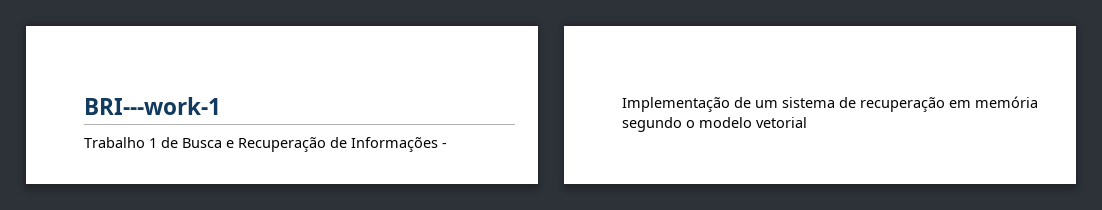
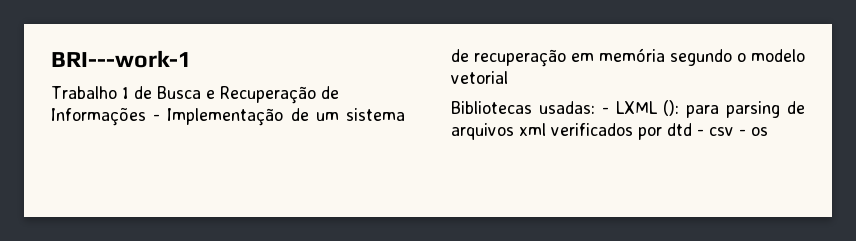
+ Bibliotecas usadas: - LXML (): para parsing de arquivos xml verificados por dtd - csv - os

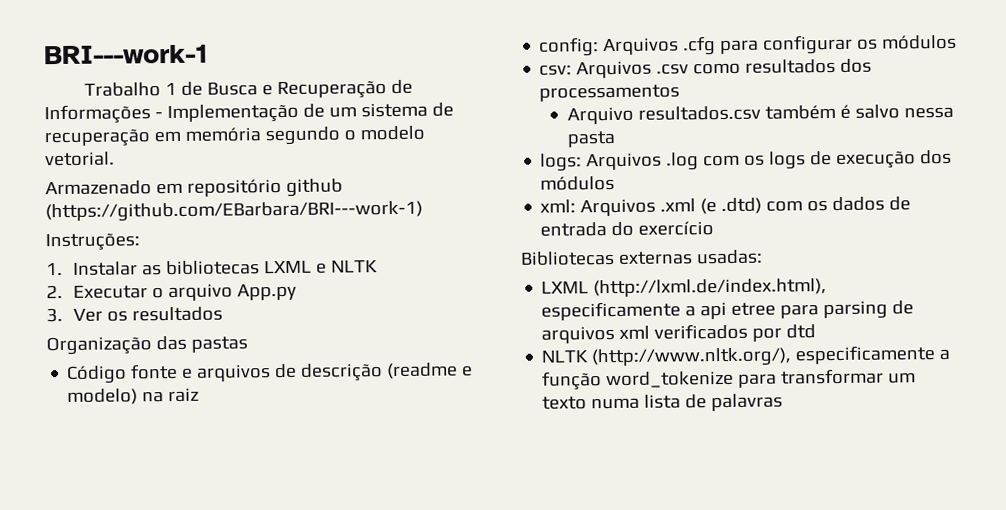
- Trabalho 1 de Busca e Recuperação de Informações - Implementação de um sistema de recuperação em memória segundo o modelo vetorial
+ Trabalho 1 de Busca e Recuperação de Informações - Implementação de um sistema de recuperação em memória segundo o modelo vetorial.
+ Armazenado em repositório github (https://github.com/EBarbara/BRI---work-1)
+ Instruções:
+ 1. Instalar as bibliotecas LXML e NLTK
+ 2. Executar o arquivo App.py
+ 3. Ver os resultados
+ Organização das pastas
+ Código fonte e arquivos de descrição (readme e modelo) na raiz
+ config: Arquivos .cfg para configurar os módulos
+ csv: Arquivos .csv como resultados dos processamentos
+ Arquivo resultados.csv também é salvo nessa pasta
+ logs: Arquivos .log com os logs de execução dos módulos
+ xml: Arquivos .xml (e .dtd) com os dados de entrada do exercício
- Bibliotecas usadas: - LXML (): para parsing de arquivos xml verificados por dtd - csv - os
+ Bibliotecas externas usadas:
+ LXML (http://lxml.de/index.html), especificamente a api etree para parsing de arquivos xml verificados por dtd
+ NLTK (http://www.nltk.org/), especificamente a função word_tokenize para transformar um texto numa lista de palavras

